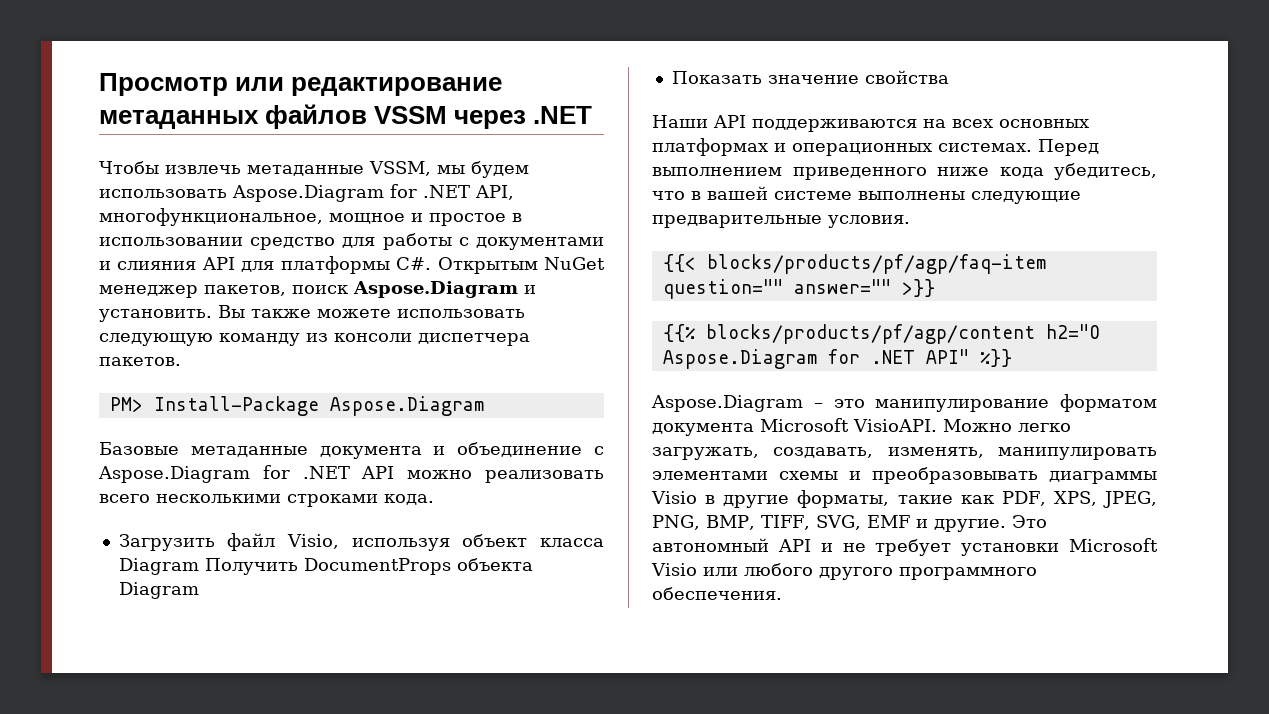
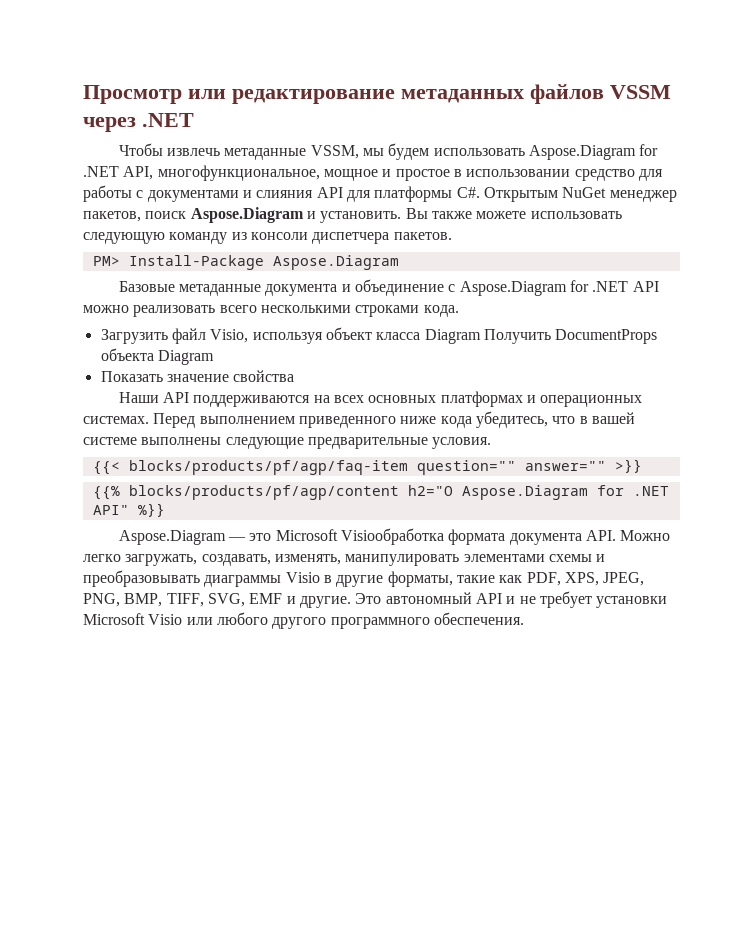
- Aspose.Diagram – это манипулирование форматом документа Microsoft VisioAPI. Можно легко загружать, создавать, изменять, манипулировать элементами схемы и преобразовывать диаграммы Visio в другие форматы, такие как PDF, XPS, JPEG, PNG, BMP, TIFF, SVG, EMF и другие.
+ Aspose.Diagram — это Microsoft Visioобработка формата документа API. Можно легко загружать, создавать, изменять, манипулировать элементами схемы и преобразовывать диаграммы Visio в другие форматы, такие как PDF, XPS, JPEG, PNG, BMP, TIFF, SVG, EMF и другие.

